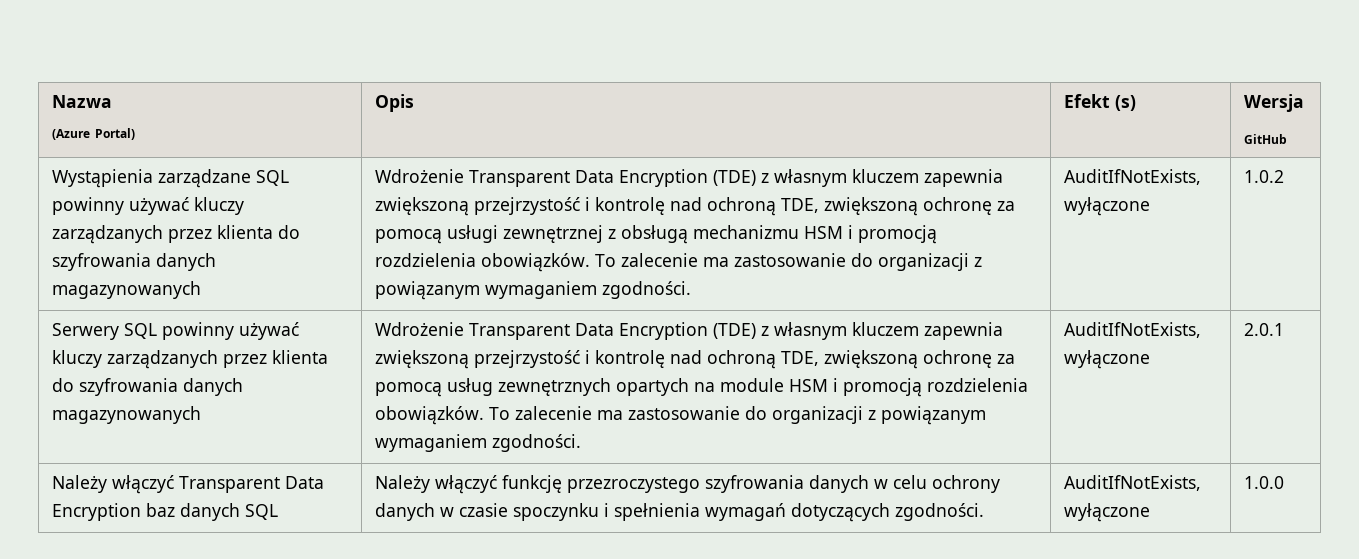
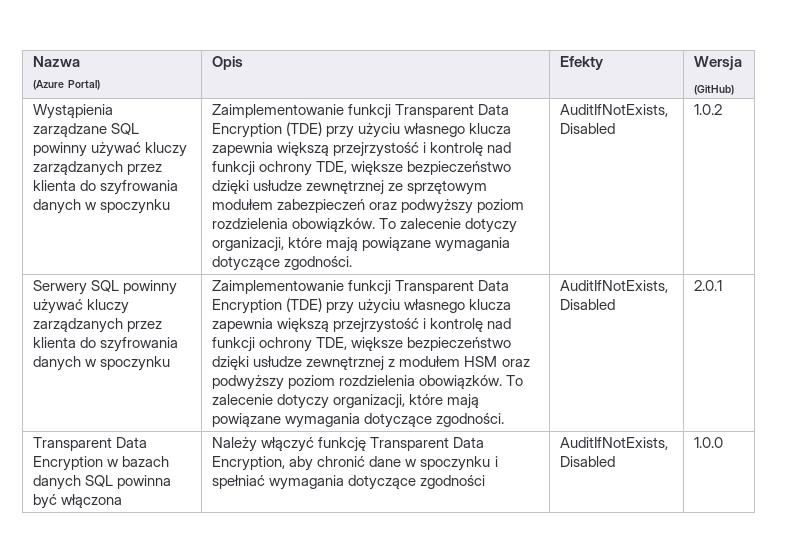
  Nazwa
- (Azure Portal) | Opis | Efekt (s) | Wersja
- GitHub
+ (Azure Portal) | Opis | Efekty | Wersja
+ (GitHub)
- Wystąpienia zarządzane SQL powinny używać kluczy zarządzanych przez klienta do szyfrowania danych magazynowanych | Wdrożenie Transparent Data Encryption (TDE) z własnym kluczem zapewnia zwiększoną przejrzystość i kontrolę nad ochroną TDE, zwiększoną ochronę za pomocą usługi zewnętrznej z obsługą mechanizmu HSM i promocją rozdzielenia obowiązków. To zalecenie ma zastosowanie do organizacji z powiązanym wymaganiem zgodności. | AuditIfNotExists, wyłączone
+ Wystąpienia zarządzane SQL powinny używać kluczy zarządzanych przez klienta do szyfrowania danych w spoczynku | Zaimplementowanie funkcji Transparent Data Encryption (TDE) przy użyciu własnego klucza zapewnia większą przejrzystość i kontrolę nad funkcji ochrony TDE, większe bezpieczeństwo dzięki usłudze zewnętrznej ze sprzętowym modułem zabezpieczeń oraz podwyższy poziom rozdzielenia obowiązków. To zalecenie dotyczy organizacji, które mają powiązane wymagania dotyczące zgodności. | AuditIfNotExists, Disabled
- Serwery SQL powinny używać kluczy zarządzanych przez klienta do szyfrowania danych magazynowanych | Wdrożenie Transparent Data Encryption (TDE) z własnym kluczem zapewnia zwiększoną przejrzystość i kontrolę nad ochroną TDE, zwiększoną ochronę za pomocą usług zewnętrznych opartych na module HSM i promocją rozdzielenia obowiązków. To zalecenie ma zastosowanie do organizacji z powiązanym wymaganiem zgodności. | AuditIfNotExists, wyłączone
+ Serwery SQL powinny używać kluczy zarządzanych przez klienta do szyfrowania danych w spoczynku | Zaimplementowanie funkcji Transparent Data Encryption (TDE) przy użyciu własnego klucza zapewnia większą przejrzystość i kontrolę nad funkcji ochrony TDE, większe bezpieczeństwo dzięki usłudze zewnętrznej z modułem HSM oraz podwyższy poziom rozdzielenia obowiązków. To zalecenie dotyczy organizacji, które mają powiązane wymagania dotyczące zgodności. | AuditIfNotExists, Disabled
- Należy włączyć Transparent Data Encryption baz danych SQL | Należy włączyć funkcję przezroczystego szyfrowania danych w celu ochrony danych w czasie spoczynku i spełnienia wymagań dotyczących zgodności. | AuditIfNotExists, wyłączone | 1.0.0
+ Transparent Data Encryption w bazach danych SQL powinna być włączona | Należy włączyć funkcję Transparent Data Encryption, aby chronić dane w spoczynku i spełniać wymagania dotyczące zgodności | AuditIfNotExists, Disabled | 1.0.0

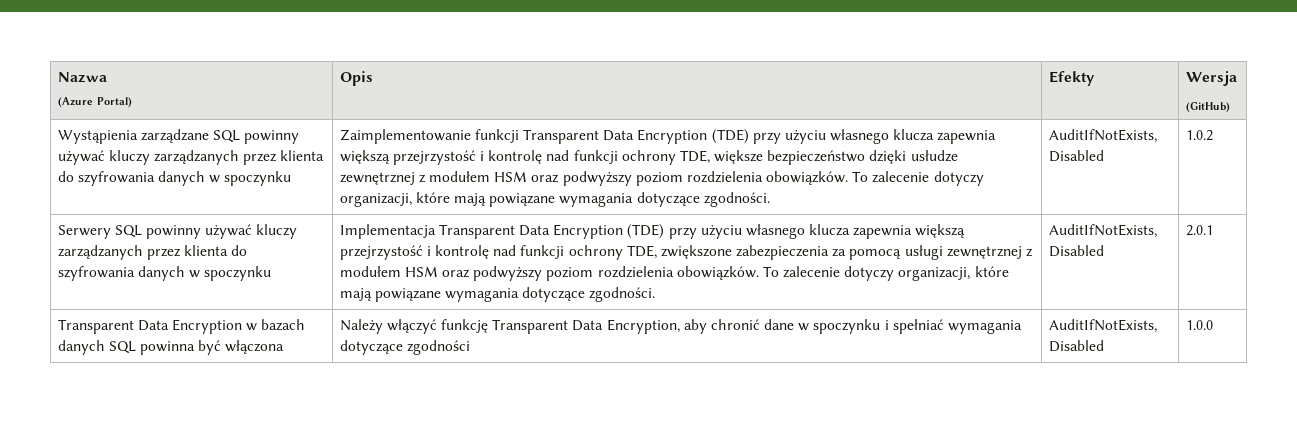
- Zaimplementowanie funkcji Transparent Data Encryption (TDE) przy użyciu własnego klucza zapewnia większą przejrzystość i kontrolę nad funkcji ochrony TDE, większe bezpieczeństwo dzięki usłudze zewnętrznej ze sprzętowym modułem zabezpieczeń oraz podwyższy poziom rozdzielenia obowiązków. To zalecenie dotyczy organizacji, które mają powiązane wymagania dotyczące zgodności. | AuditIfNotExists, Disabled | 1.0.2
- Serwery SQL powinny używać kluczy zarządzanych przez klienta do szyfrowania danych w spoczynku
+ 1.0.2
+ Serwery SQL powinny używać kluczy zarządzanych przez klienta do szyfrowania danych w spoczynku | Implementacja Transparent Data Encryption (TDE) przy użyciu własnego klucza zapewnia większą przejrzystość i kontrolę nad funkcji ochrony TDE, zwiększone zabezpieczenia za pomocą usługi zewnętrznej z modułem HSM oraz podwyższy poziom rozdzielenia obowiązków. To zalecenie dotyczy organizacji, które mają powiązane wymagania dotyczące zgodności. | AuditIfNotExists, Disabled

